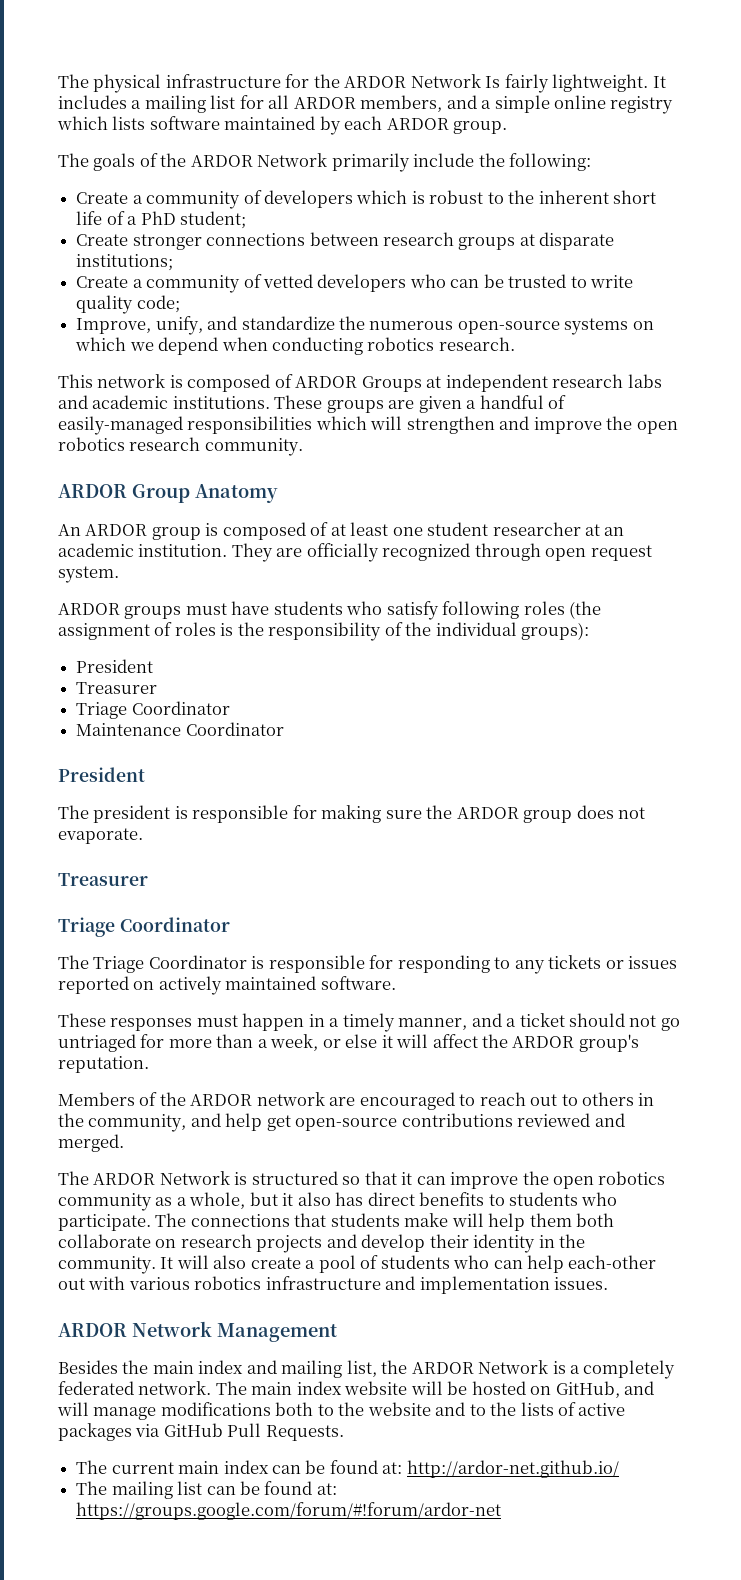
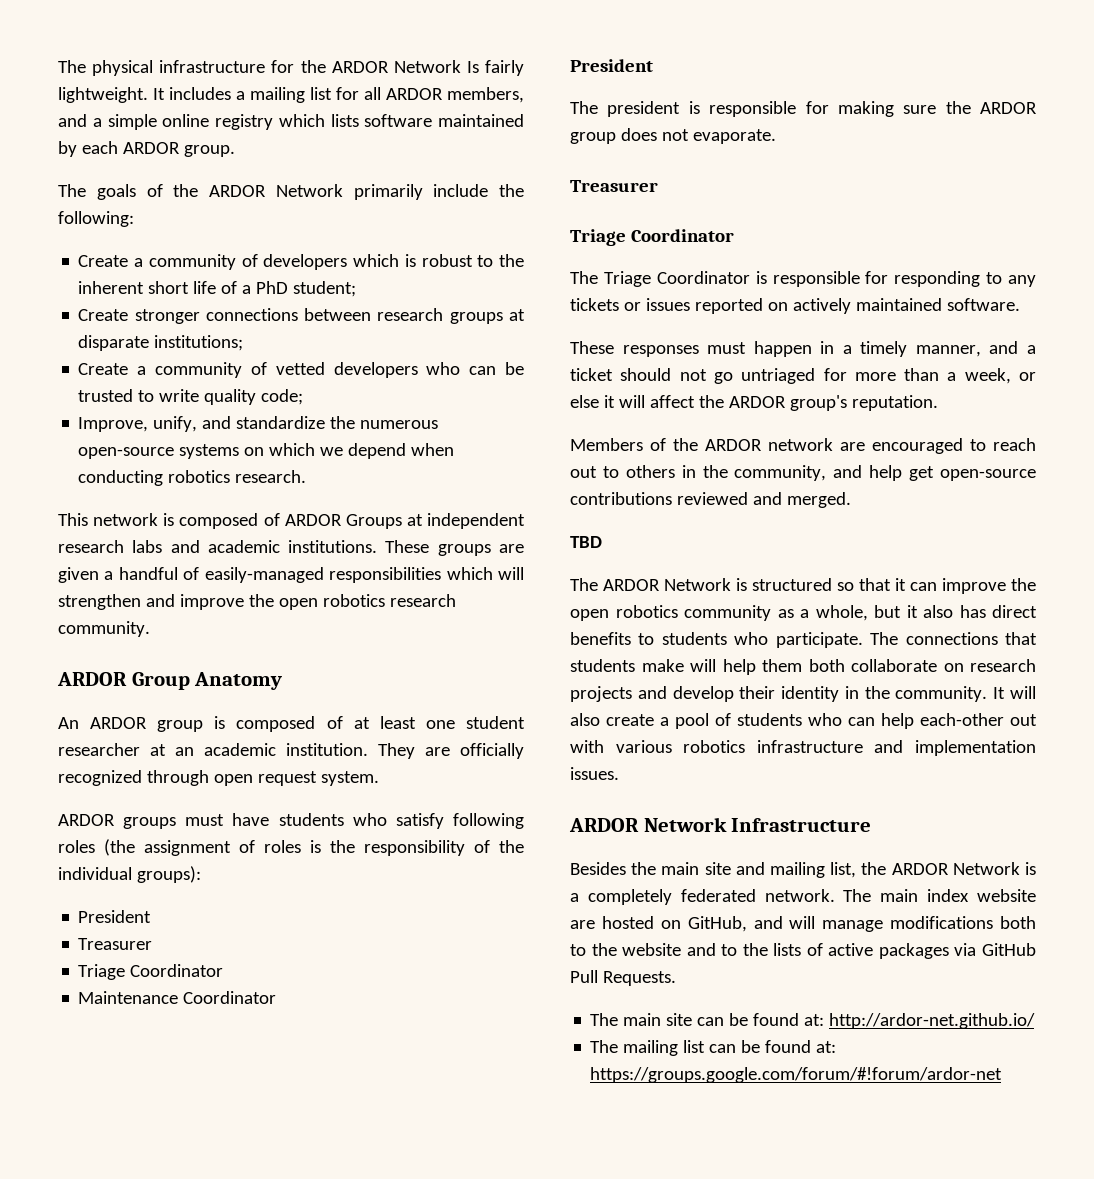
+ TBD
- ARDOR Network Management
+ ARDOR Network Infrastructure
- Besides the main index and mailing list, the ARDOR Network is a completely federated network.
+ Besides the main site and mailing list, the ARDOR Network is a completely federated network.
- The main index website will be hosted on GitHub, and will manage modifications both to the website and to the lists of active packages via GitHub Pull Requests.
+ The main index website are hosted on GitHub, and will manage modifications both to the website and to the lists of active packages via GitHub Pull Requests.
- The current main index can be found at: http://ardor-net.github.io/
+ The main site can be found at: http://ardor-net.github.io/

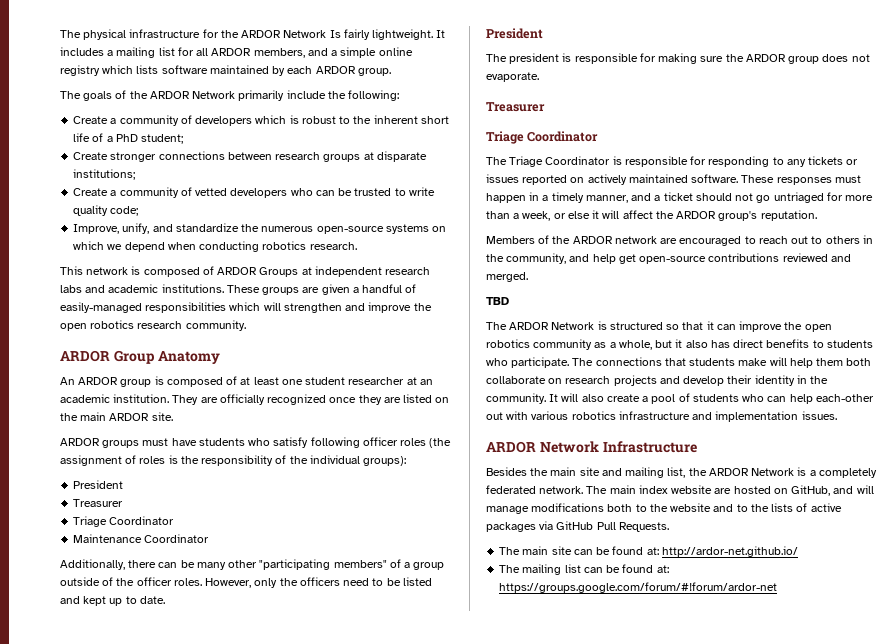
- They are officially recognized through open request system.
+ They are officially recognized once they are listed on the main ARDOR site.
- ARDOR groups must have students who satisfy following roles (the assignment of roles is the responsibility of the individual groups):
+ ARDOR groups must have students who satisfy following officer roles (the assignment of roles is the responsibility of the individual groups):
+ Additionally, there can be many other "participating members" of a group outside of the officer roles. However, only the officers need to be listed and kept up to date.
- The Triage Coordinator is responsible for responding to any tickets or issues reported on actively maintained software.
- These responses must happen in a timely manner, and a ticket should not go untriaged for more than a week, or else it will affect the ARDOR group's reputation.
+ The Triage Coordinator is responsible for responding to any tickets or issues reported on actively maintained software. These responses must happen in a timely manner, and a ticket should not go untriaged for more than a week, or else it will affect the ARDOR group's reputation.

